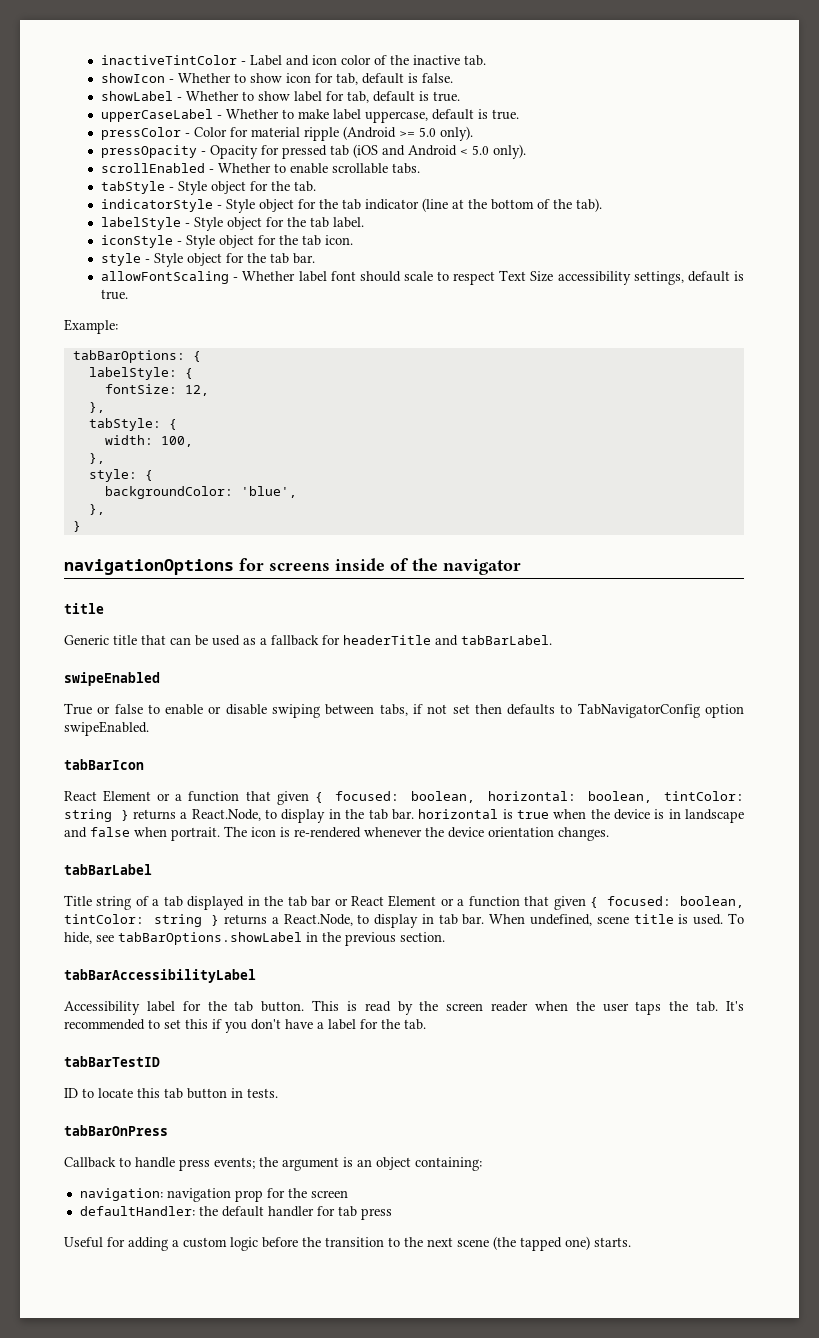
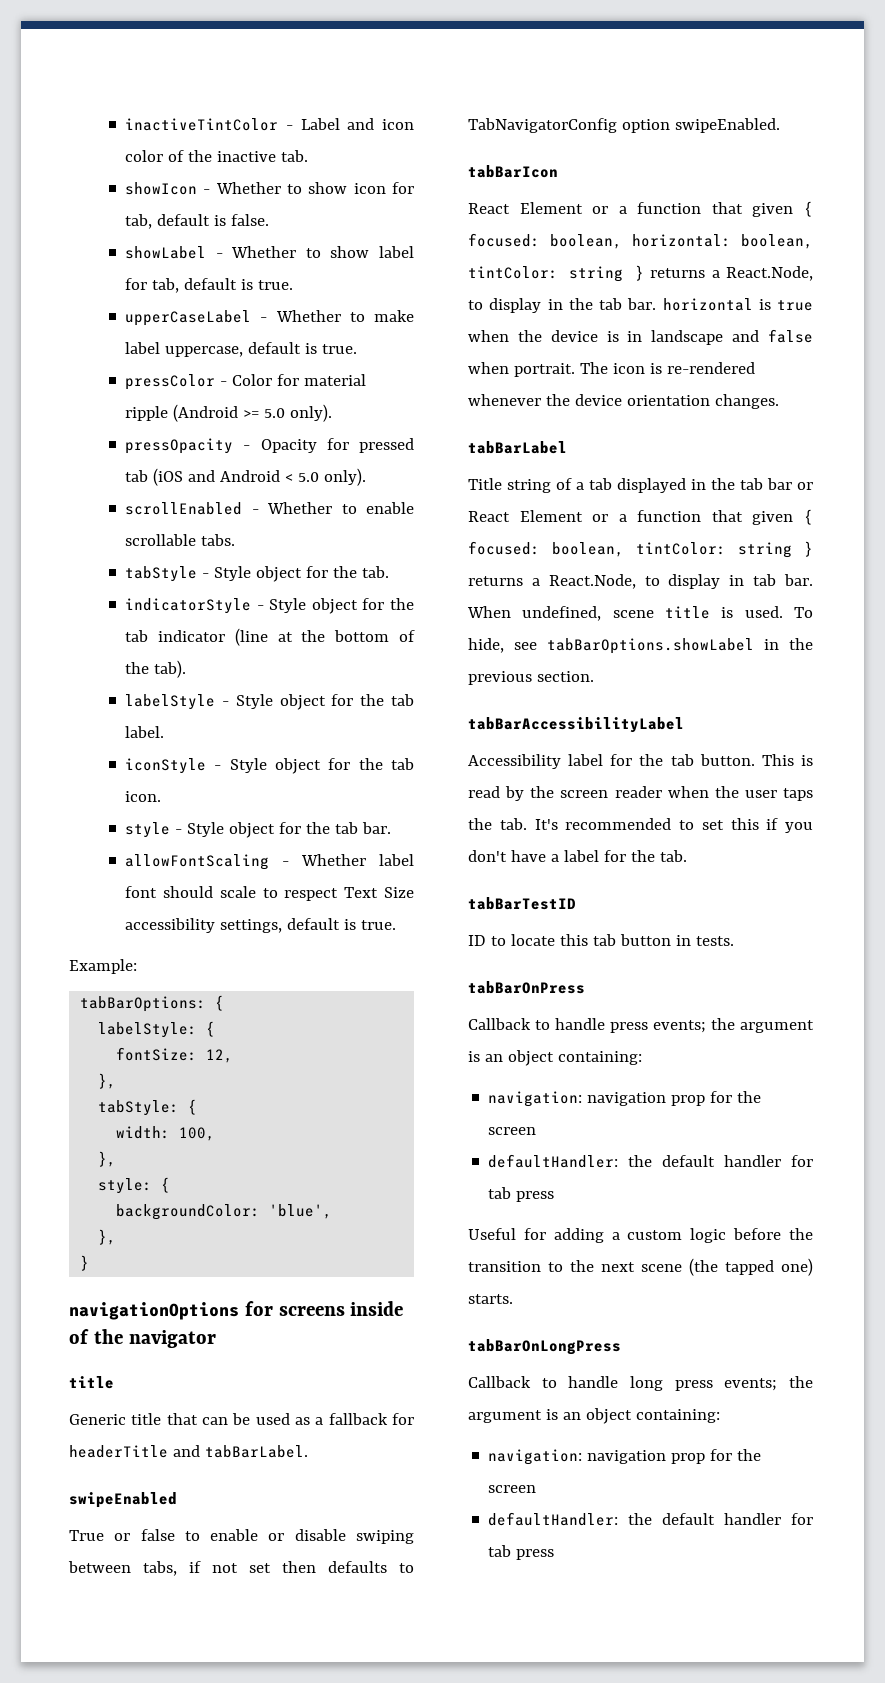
+ tabBarOnLongPress
+ Callback to handle long press events; the argument is an object containing:
+ navigation: navigation prop for the screen
+ defaultHandler: the default handler for tab press

